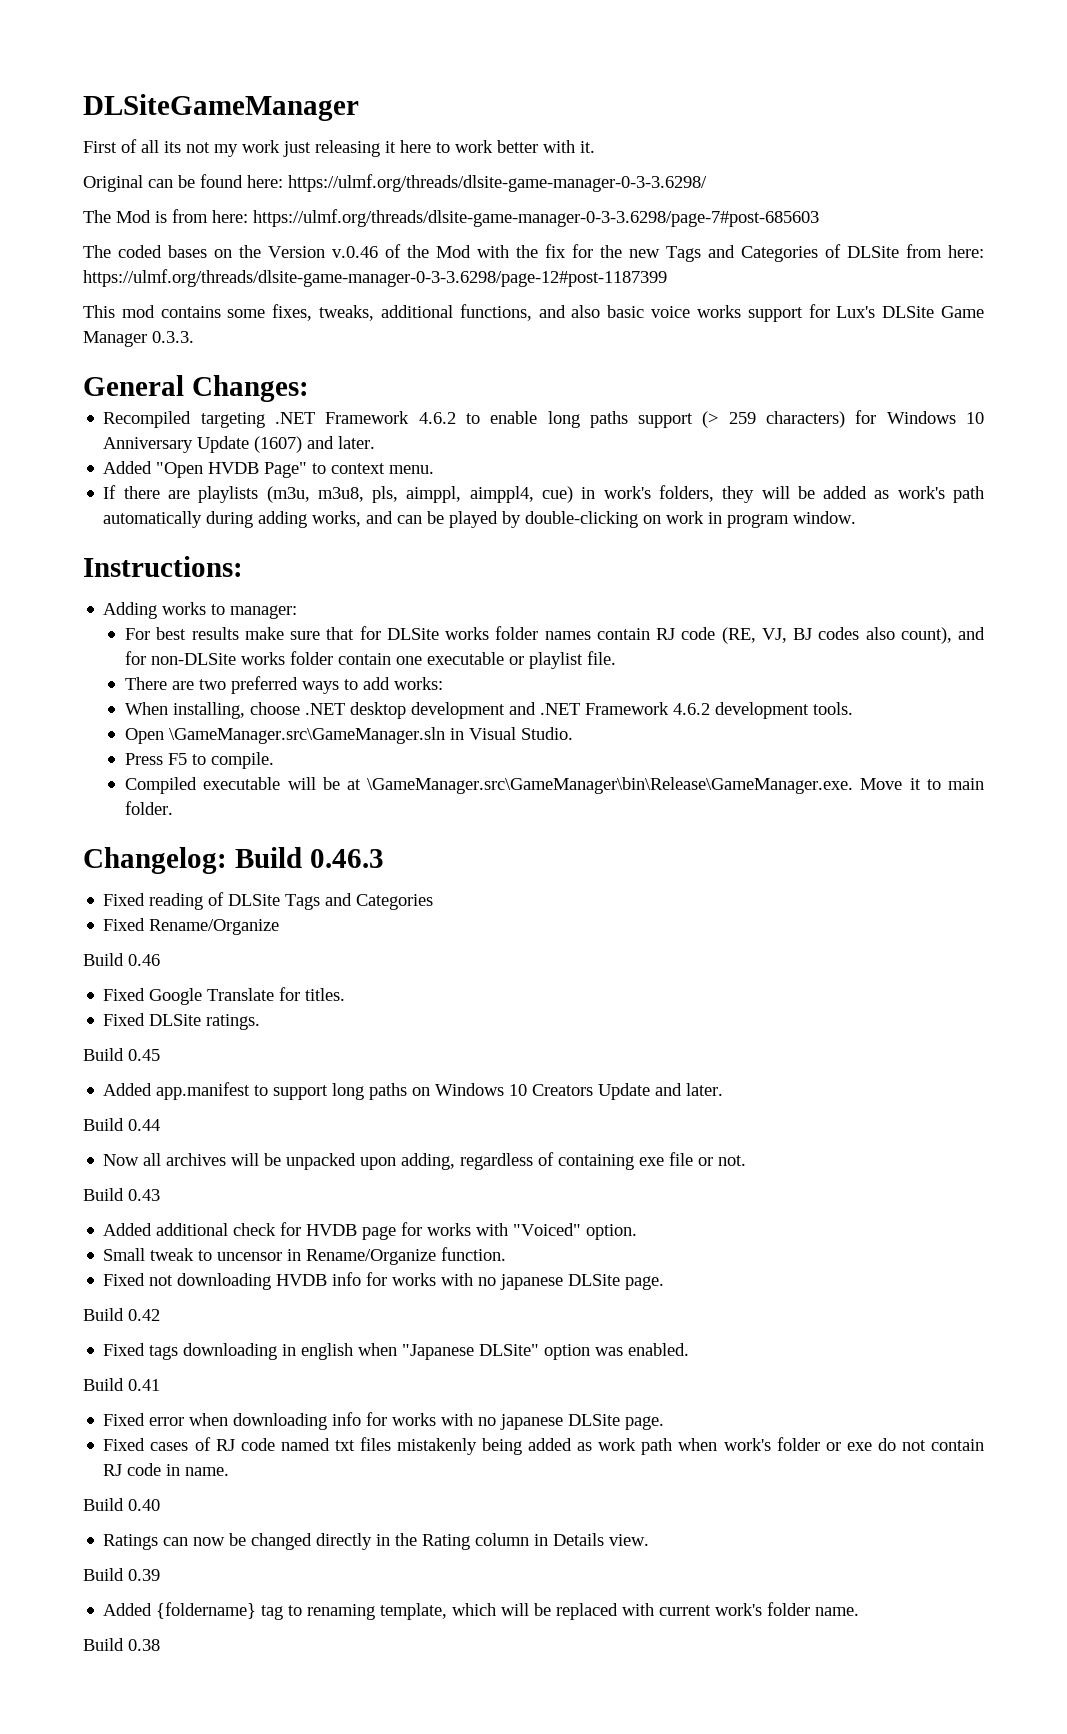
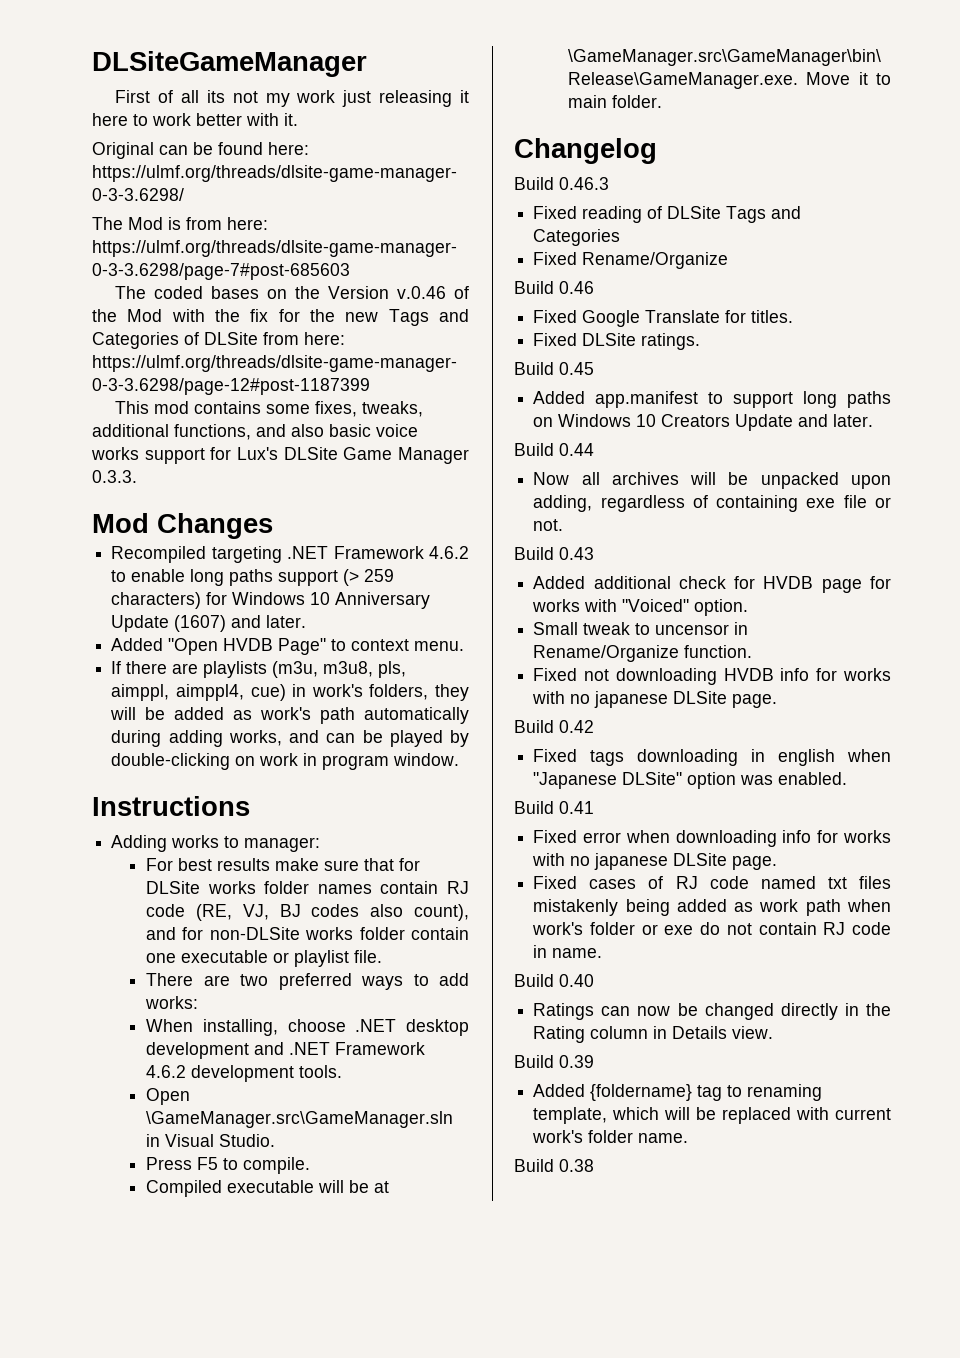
- General Changes:
+ Mod Changes
- Instructions:
+ Instructions
- Changelog: Build 0.46.3
+ Changelog
+ Build 0.46.3

